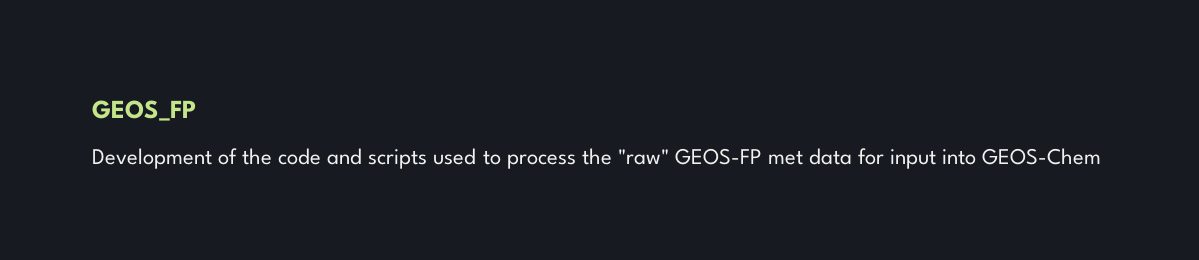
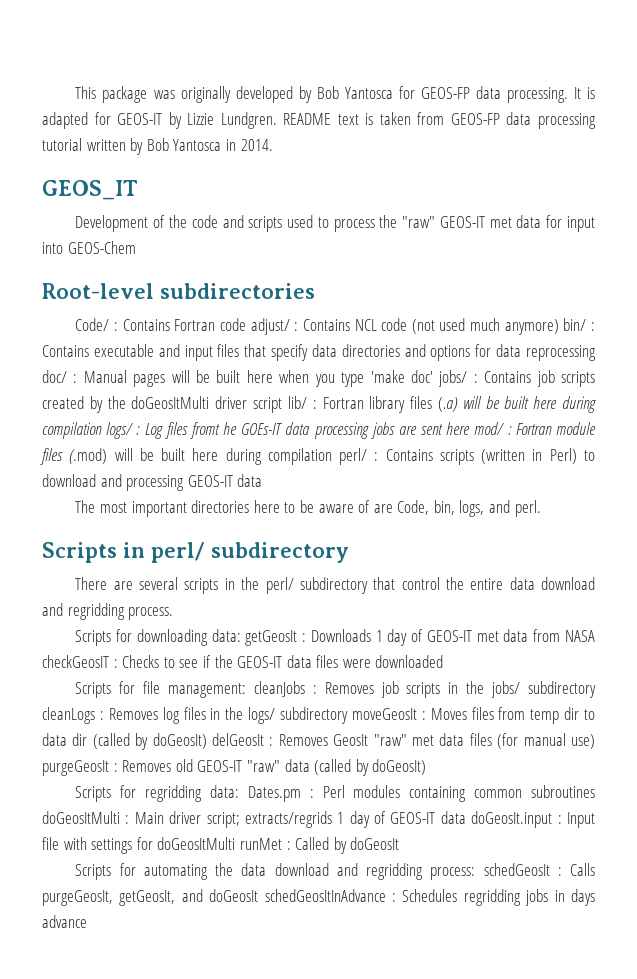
- GEOS_FP
+ This package was originally developed by Bob Yantosca for GEOS-FP data processing. It is adapted for GEOS-IT by Lizzie Lundgren. README text is taken from GEOS-FP data processing tutorial written by Bob Yantosca in 2014.
+ GEOS_IT
- Development of the code and scripts used to process the "raw" GEOS-FP met data for input into GEOS-Chem
+ Development of the code and scripts used to process the "raw" GEOS-IT met data for input into GEOS-Chem
+ Root-level subdirectories
+ Code/ : Contains Fortran code adjust/ : Contains NCL code (not used much anymore) bin/ : Contains executable and input files that specify data directories and options for data reprocessing doc/ : Manual pages will be built here when you type 'make doc' jobs/ : Contains job scripts created by the doGeosItMulti driver script lib/ : Fortran library files (.a) will be built here during compilation logs/ : Log files fromt he GOEs-IT data processing jobs are sent here mod/ : Fortran module files (.mod) will be built here during compilation perl/ : Contains scripts (written in Perl) to download and processing GEOS-IT data
+ The most important directories here to be aware of are Code, bin, logs, and perl.
+ Scripts in perl/ subdirectory
+ There are several scripts in the perl/ subdirectory that control the entire data download and regridding process.
+ Scripts for downloading data: getGeosIt : Downloads 1 day of GEOS-IT met data from NASA checkGeosIT : Checks to see if the GEOS-IT data files were downloaded
+ Scripts for file management: cleanJobs : Removes job scripts in the jobs/ subdirectory cleanLogs : Removes log files in the logs/ subdirectory moveGeosIt : Moves files from temp dir to data dir (called by doGeosIt) delGeosIt : Removes GeosIt "raw" met data files (for manual use) purgeGeosIt : Removes old GEOS-IT "raw" data (called by doGeosIt)
+ Scripts for regridding data: Dates.pm : Perl modules containing common subroutines doGeosItMulti : Main driver script; extracts/regrids 1 day of GEOS-IT data doGeosIt.input : Input file with settings for doGeosItMulti runMet : Called by doGeosIt
+ Scripts for automating the data download and regridding process: schedGeosIt : Calls purgeGeosIt, getGeosIt, and doGeosIt schedGeosItInAdvance : Schedules regridding jobs in days advance

